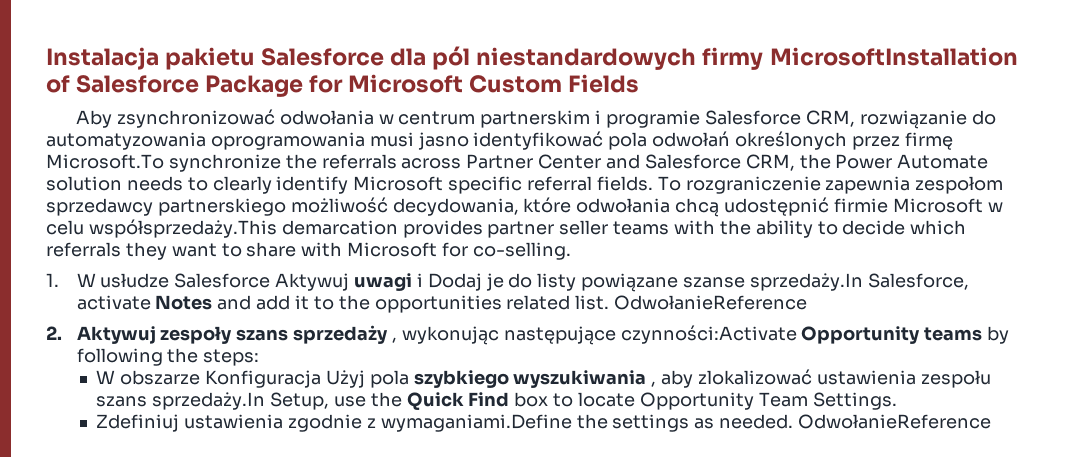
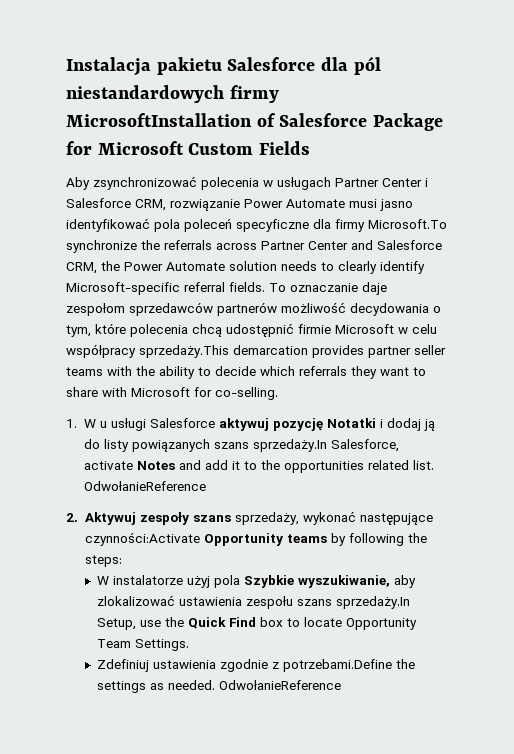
- Aby zsynchronizować odwołania w centrum partnerskim i programie Salesforce CRM, rozwiązanie do automatyzowania oprogramowania musi jasno identyfikować pola odwołań określonych przez firmę Microsoft.To synchronize the referrals across Partner Center and Salesforce CRM, the Power Automate solution needs to clearly identify Microsoft specific referral fields.
+ Aby zsynchronizować polecenia w usługach Partner Center i Salesforce CRM, rozwiązanie Power Automate musi jasno identyfikować pola poleceń specyficzne dla firmy Microsoft.To synchronize the referrals across Partner Center and Salesforce CRM, the Power Automate solution needs to clearly identify Microsoft-specific referral fields.
- To rozgraniczenie zapewnia zespołom sprzedawcy partnerskiego możliwość decydowania, które odwołania chcą udostępnić firmie Microsoft w celu współsprzedaży.This demarcation provides partner seller teams with the ability to decide which referrals they want to share with Microsoft for co-selling.
+ To oznaczanie daje zespołom sprzedawców partnerów możliwość decydowania o tym, które polecenia chcą udostępnić firmie Microsoft w celu współpracy sprzedaży.This demarcation provides partner seller teams with the ability to decide which referrals they want to share with Microsoft for co-selling.
- 1. W usłudze Salesforce Aktywuj uwagi i Dodaj je do listy powiązane szanse sprzedaży.In Salesforce, activate Notes and add it to the opportunities related list.
+ 1. W u usługi Salesforce aktywuj pozycję Notatki i dodaj ją do listy powiązanych szans sprzedaży.In Salesforce, activate Notes and add it to the opportunities related list.
- 2. Aktywuj zespoły szans sprzedaży , wykonując następujące czynności:Activate Opportunity teams by following the steps:
+ 2. Aktywuj zespoły szans sprzedaży, wykonać następujące czynności:Activate Opportunity teams by following the steps:
- W obszarze Konfiguracja Użyj pola szybkiego wyszukiwania , aby zlokalizować ustawienia zespołu szans sprzedaży.In Setup, use the Quick Find box to locate Opportunity Team Settings.
+ W instalatorze użyj pola Szybkie wyszukiwanie, aby zlokalizować ustawienia zespołu szans sprzedaży.In Setup, use the Quick Find box to locate Opportunity Team Settings.
- Zdefiniuj ustawienia zgodnie z wymaganiami.Define the settings as needed.
+ Zdefiniuj ustawienia zgodnie z potrzebami.Define the settings as needed.

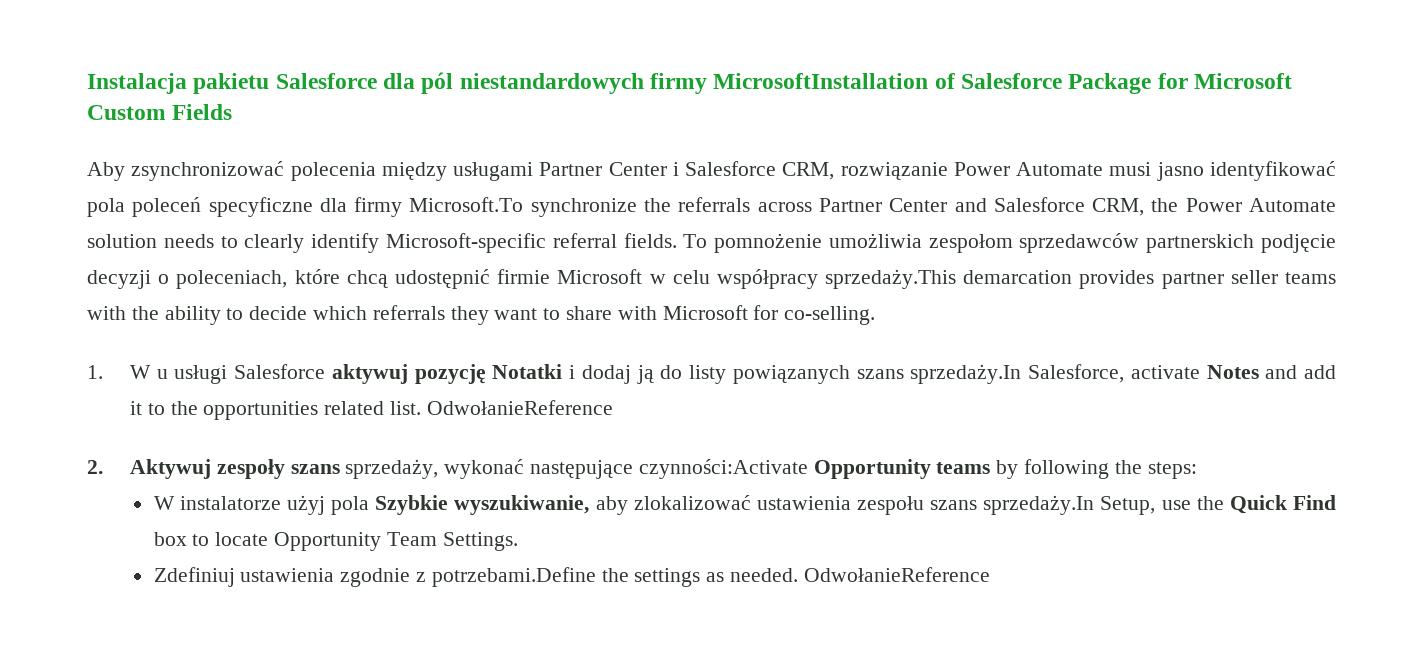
- Aby zsynchronizować polecenia w usługach Partner Center i Salesforce CRM, rozwiązanie Power Automate musi jasno identyfikować pola poleceń specyficzne dla firmy Microsoft.To synchronize the referrals across Partner Center and Salesforce CRM, the Power Automate solution needs to clearly identify Microsoft-specific referral fields.
+ Aby zsynchronizować polecenia między usługami Partner Center i Salesforce CRM, rozwiązanie Power Automate musi jasno identyfikować pola poleceń specyficzne dla firmy Microsoft.To synchronize the referrals across Partner Center and Salesforce CRM, the Power Automate solution needs to clearly identify Microsoft-specific referral fields.
- To oznaczanie daje zespołom sprzedawców partnerów możliwość decydowania o tym, które polecenia chcą udostępnić firmie Microsoft w celu współpracy sprzedaży.This demarcation provides partner seller teams with the ability to decide which referrals they want to share with Microsoft for co-selling.
+ To pomnożenie umożliwia zespołom sprzedawców partnerskich podjęcie decyzji o poleceniach, które chcą udostępnić firmie Microsoft w celu współpracy sprzedaży.This demarcation provides partner seller teams with the ability to decide which referrals they want to share with Microsoft for co-selling.

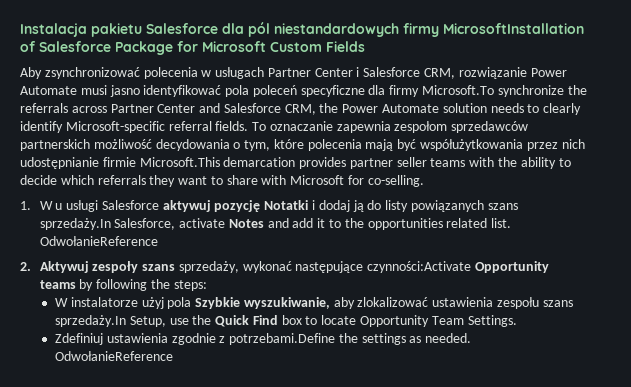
- Aby zsynchronizować polecenia między usługami Partner Center i Salesforce CRM, rozwiązanie Power Automate musi jasno identyfikować pola poleceń specyficzne dla firmy Microsoft.To synchronize the referrals across Partner Center and Salesforce CRM, the Power Automate solution needs to clearly identify Microsoft-specific referral fields.
+ Aby zsynchronizować polecenia w usługach Partner Center i Salesforce CRM, rozwiązanie Power Automate musi jasno identyfikować pola poleceń specyficzne dla firmy Microsoft.To synchronize the referrals across Partner Center and Salesforce CRM, the Power Automate solution needs to clearly identify Microsoft-specific referral fields.
- To pomnożenie umożliwia zespołom sprzedawców partnerskich podjęcie decyzji o poleceniach, które chcą udostępnić firmie Microsoft w celu współpracy sprzedaży.This demarcation provides partner seller teams with the ability to decide which referrals they want to share with Microsoft for co-selling.
+ To oznaczanie zapewnia zespołom sprzedawców partnerskich możliwość decydowania o tym, które polecenia mają być współużytkowania przez nich udostępnianie firmie Microsoft.This demarcation provides partner seller teams with the ability to decide which referrals they want to share with Microsoft for co-selling.

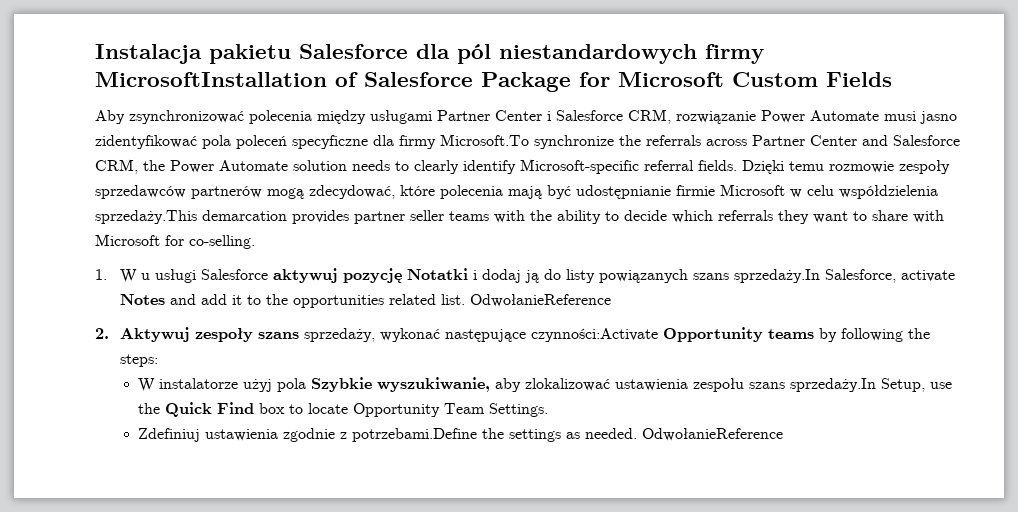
- Aby zsynchronizować polecenia w usługach Partner Center i Salesforce CRM, rozwiązanie Power Automate musi jasno identyfikować pola poleceń specyficzne dla firmy Microsoft.To synchronize the referrals across Partner Center and Salesforce CRM, the Power Automate solution needs to clearly identify Microsoft-specific referral fields.
+ Aby zsynchronizować polecenia między usługami Partner Center i Salesforce CRM, rozwiązanie Power Automate musi jasno zidentyfikować pola poleceń specyficzne dla firmy Microsoft.To synchronize the referrals across Partner Center and Salesforce CRM, the Power Automate solution needs to clearly identify Microsoft-specific referral fields.
- To oznaczanie zapewnia zespołom sprzedawców partnerskich możliwość decydowania o tym, które polecenia mają być współużytkowania przez nich udostępnianie firmie Microsoft.This demarcation provides partner seller teams with the ability to decide which referrals they want to share with Microsoft for co-selling.
+ Dzięki temu rozmowie zespoły sprzedawców partnerów mogą zdecydować, które polecenia mają być udostępnianie firmie Microsoft w celu współdzielenia sprzedaży.This demarcation provides partner seller teams with the ability to decide which referrals they want to share with Microsoft for co-selling.

